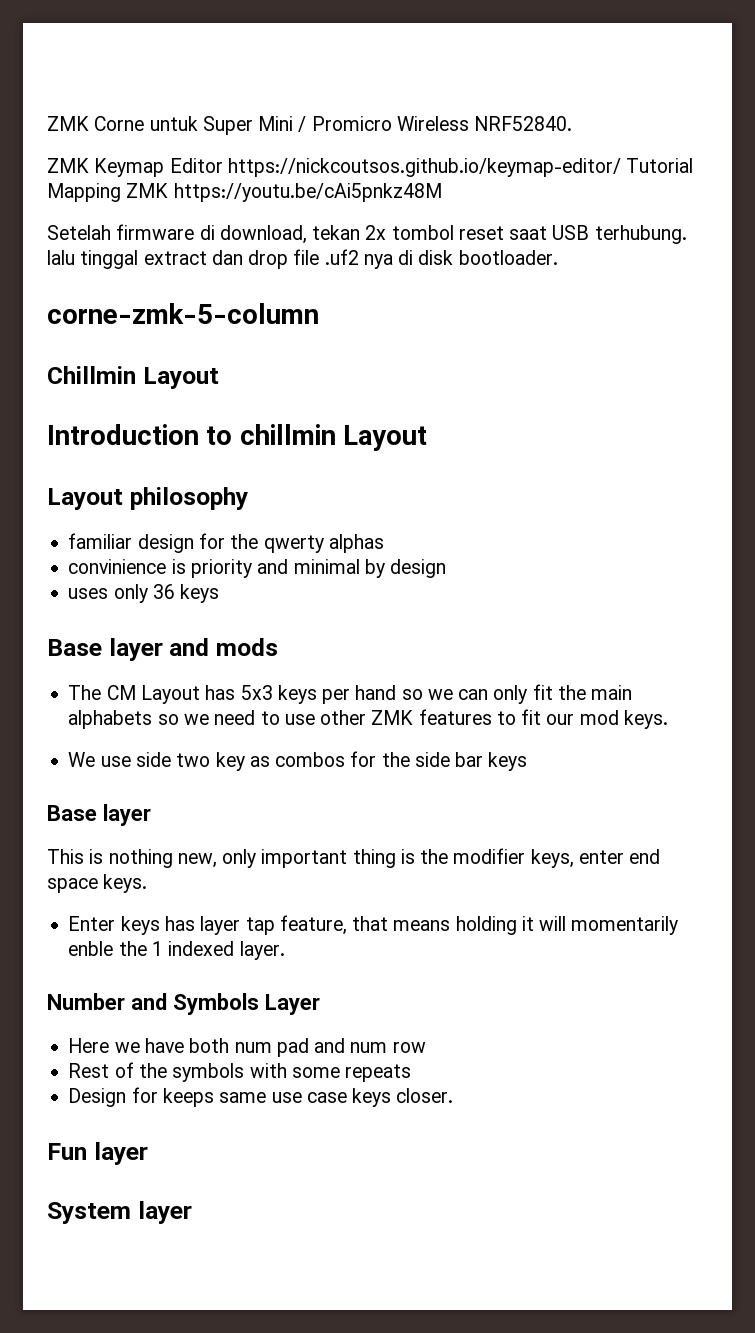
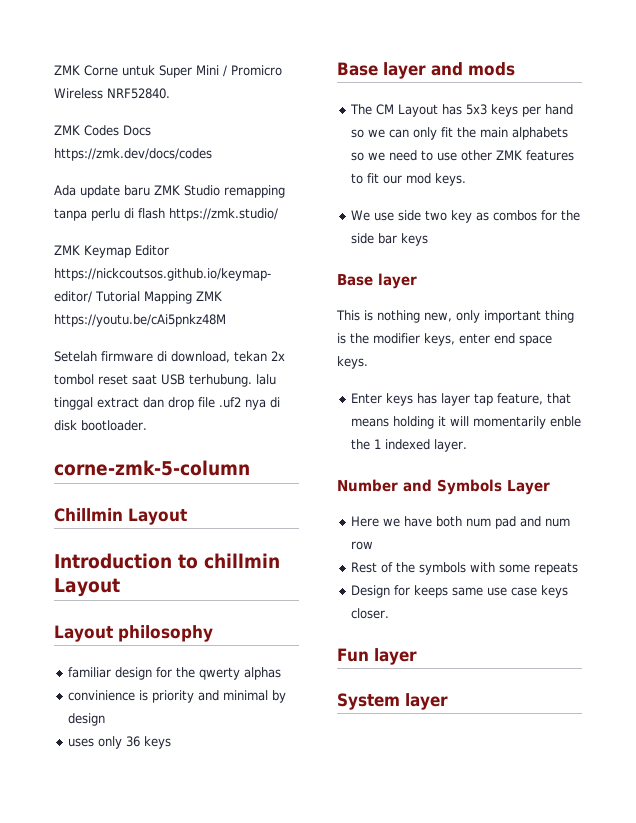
+ ZMK Codes Docs https://zmk.dev/docs/codes
+ Ada update baru ZMK Studio remapping tanpa perlu di flash https://zmk.studio/

